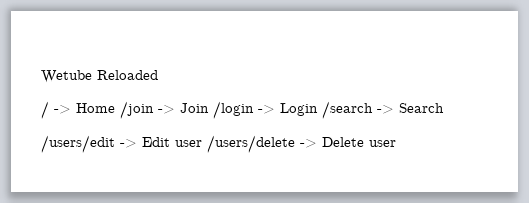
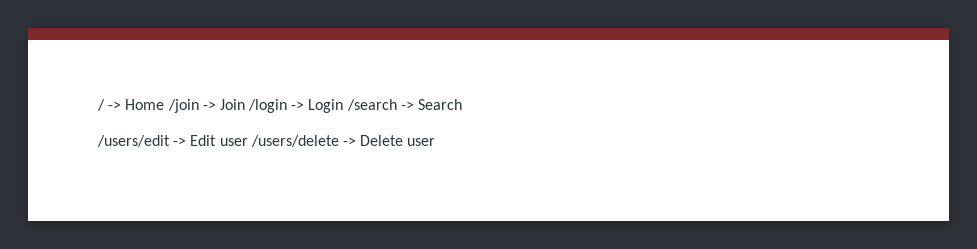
- Wetube Reloaded

